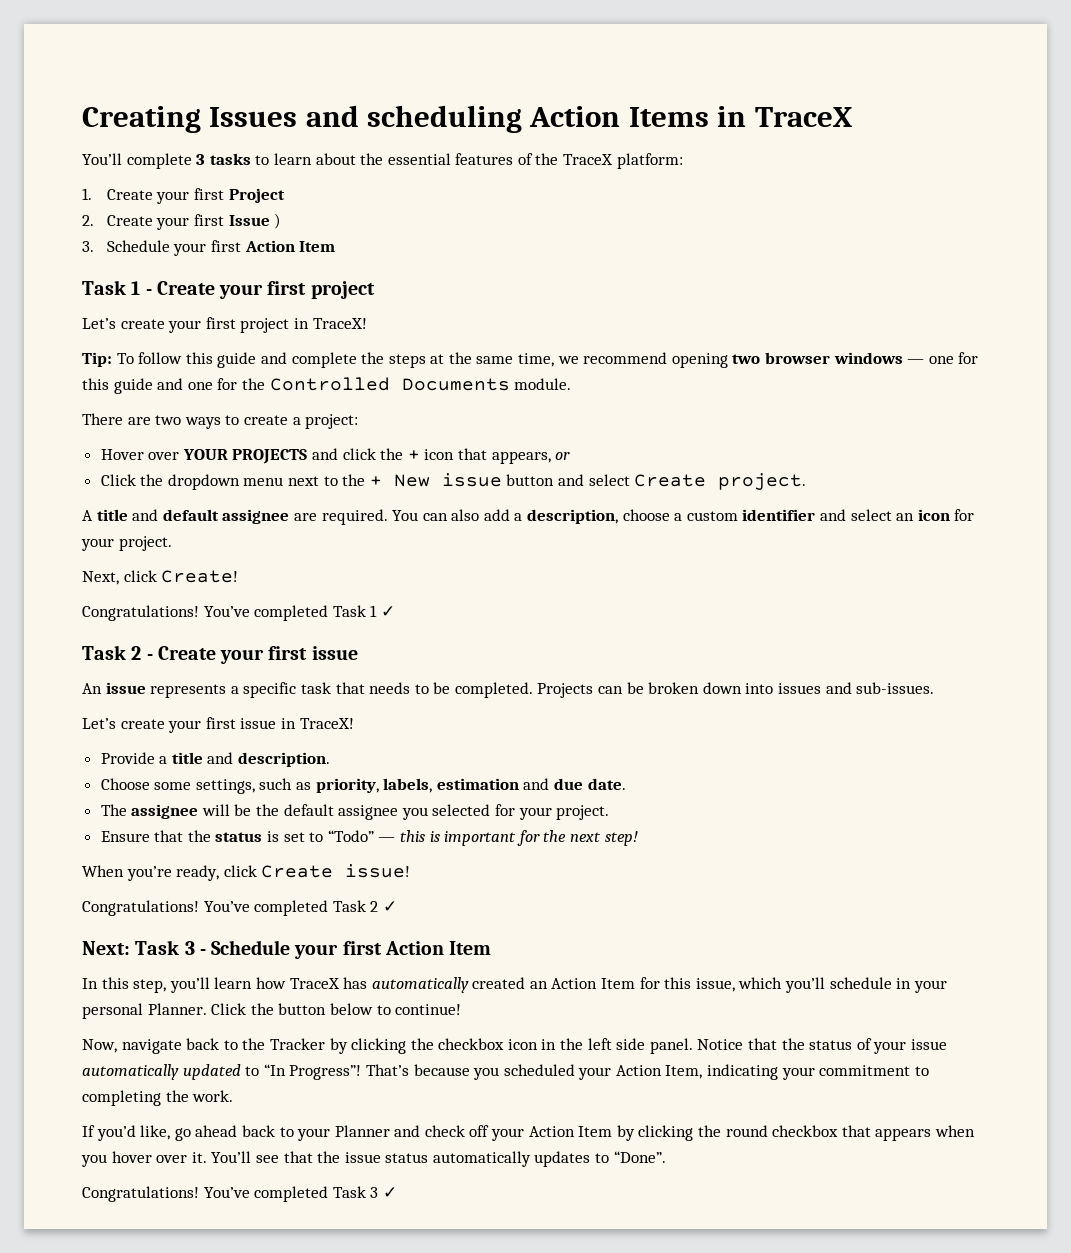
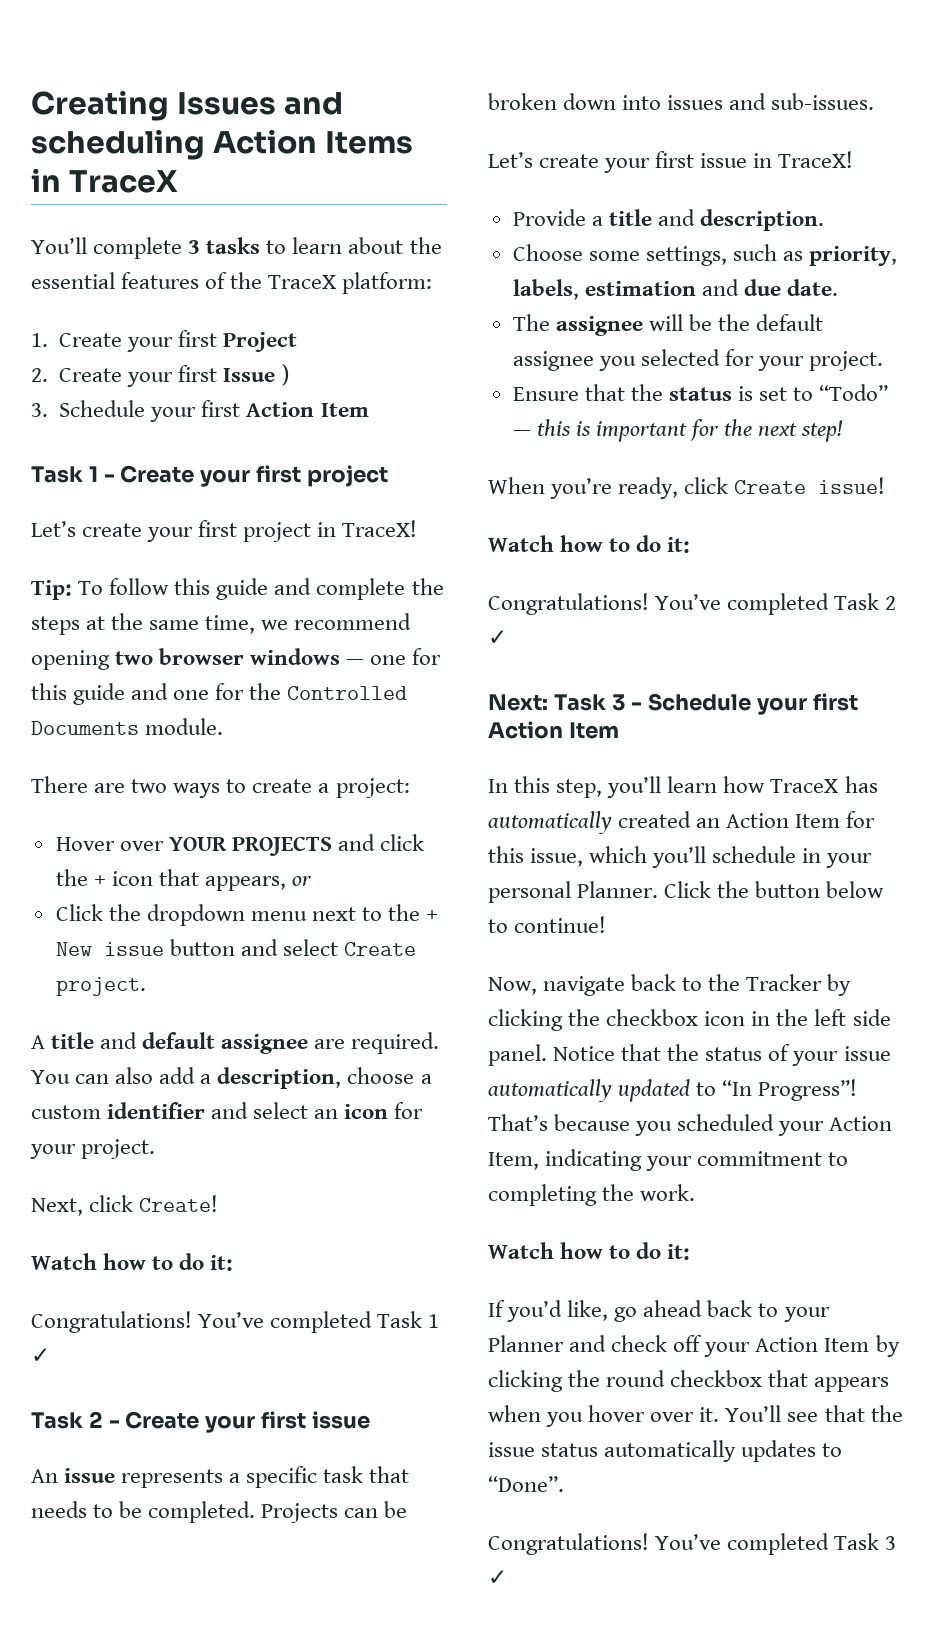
  Next, click Create!
+ Watch how to do it:
  When you’re ready, click Create issue!
+ Watch how to do it:
  That’s because you scheduled your Action Item, indicating your commitment to completing the work.
+ Watch how to do it:

